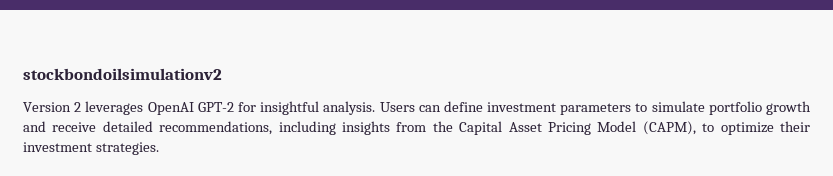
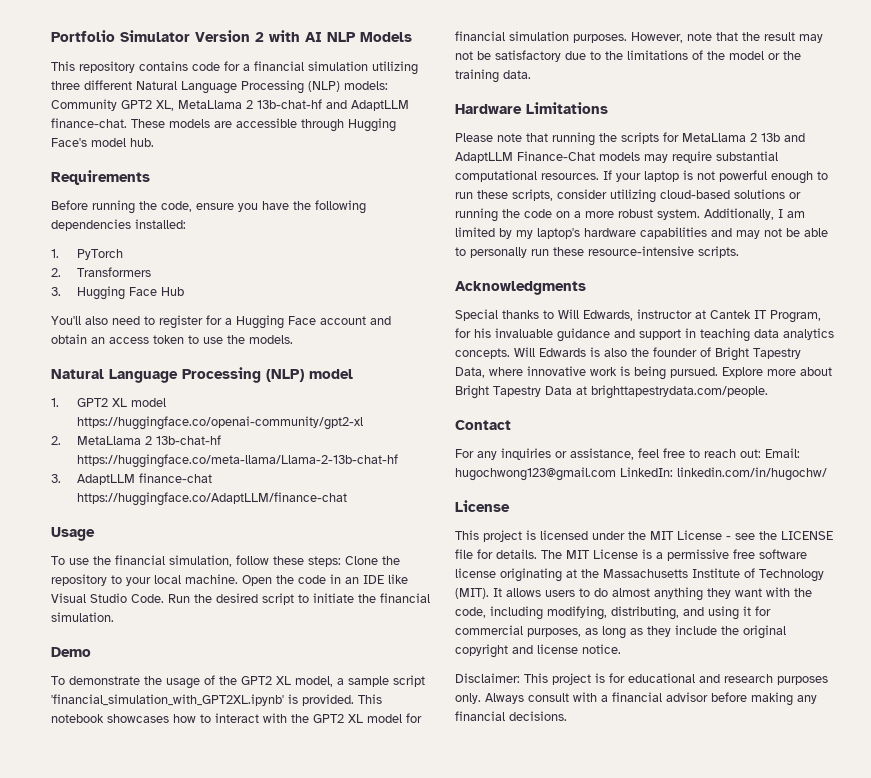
- stockbondoilsimulationv2
- Version 2 leverages OpenAI GPT-2 for insightful analysis. Users can define investment parameters to simulate portfolio growth and receive detailed recommendations, including insights from the Capital Asset Pricing Model (CAPM), to optimize their investment strategies.
+ Portfolio Simulator Version 2 with AI NLP Models
+ This repository contains code for a financial simulation utilizing three different Natural Language Processing (NLP) models: Community GPT2 XL, MetaLlama 2 13b-chat-hf and AdaptLLM finance-chat. These models are accessible through Hugging Face's model hub.
+ Requirements
+ Before running the code, ensure you have the following dependencies installed:
+ 1. PyTorch
+ 2. Transformers
+ 3. Hugging Face Hub
+ You'll also need to register for a Hugging Face account and obtain an access token to use the models.
+ Natural Language Processing (NLP) model
+ 1. GPT2 XL model https://huggingface.co/openai-community/gpt2-xl
+ 2. MetaLlama 2 13b-chat-hf https://huggingface.co/meta-llama/Llama-2-13b-chat-hf
+ 3. AdaptLLM finance-chat https://huggingface.co/AdaptLLM/finance-chat
+ Usage
+ To use the financial simulation, follow these steps: Clone the repository to your local machine. Open the code in an IDE like Visual Studio Code. Run the desired script to initiate the financial simulation.
+ Demo
+ To demonstrate the usage of the GPT2 XL model, a sample script 'financial_simulation_with_GPT2XL.ipynb' is provided. This notebook showcases how to interact with the GPT2 XL model for financial simulation purposes. However, note that the result may not be satisfactory due to the limitations of the model or the training data.
+ Hardware Limitations
+ Please note that running the scripts for MetaLlama 2 13b and AdaptLLM Finance-Chat models may require substantial computational resources. If your laptop is not powerful enough to run these scripts, consider utilizing cloud-based solutions or running the code on a more robust system. Additionally, I am limited by my laptop's hardware capabilities and may not be able to personally run these resource-intensive scripts.
+ Acknowledgments
+ Special thanks to Will Edwards, instructor at Cantek IT Program, for his invaluable guidance and support in teaching data analytics concepts. Will Edwards is also the founder of Bright Tapestry Data, where innovative work is being pursued. Explore more about Bright Tapestry Data at brighttapestrydata.com/people.
+ Contact
+ For any inquiries or assistance, feel free to reach out: Email: hugochwong123@gmail.com LinkedIn: linkedin.com/in/hugochw/
+ License
+ This project is licensed under the MIT License - see the LICENSE file for details. The MIT License is a permissive free software license originating at the Massachusetts Institute of Technology (MIT). It allows users to do almost anything they want with the code, including modifying, distributing, and using it for commercial purposes, as long as they include the original copyright and license notice.
+ Disclaimer: This project is for educational and research purposes only. Always consult with a financial advisor before making any financial decisions.

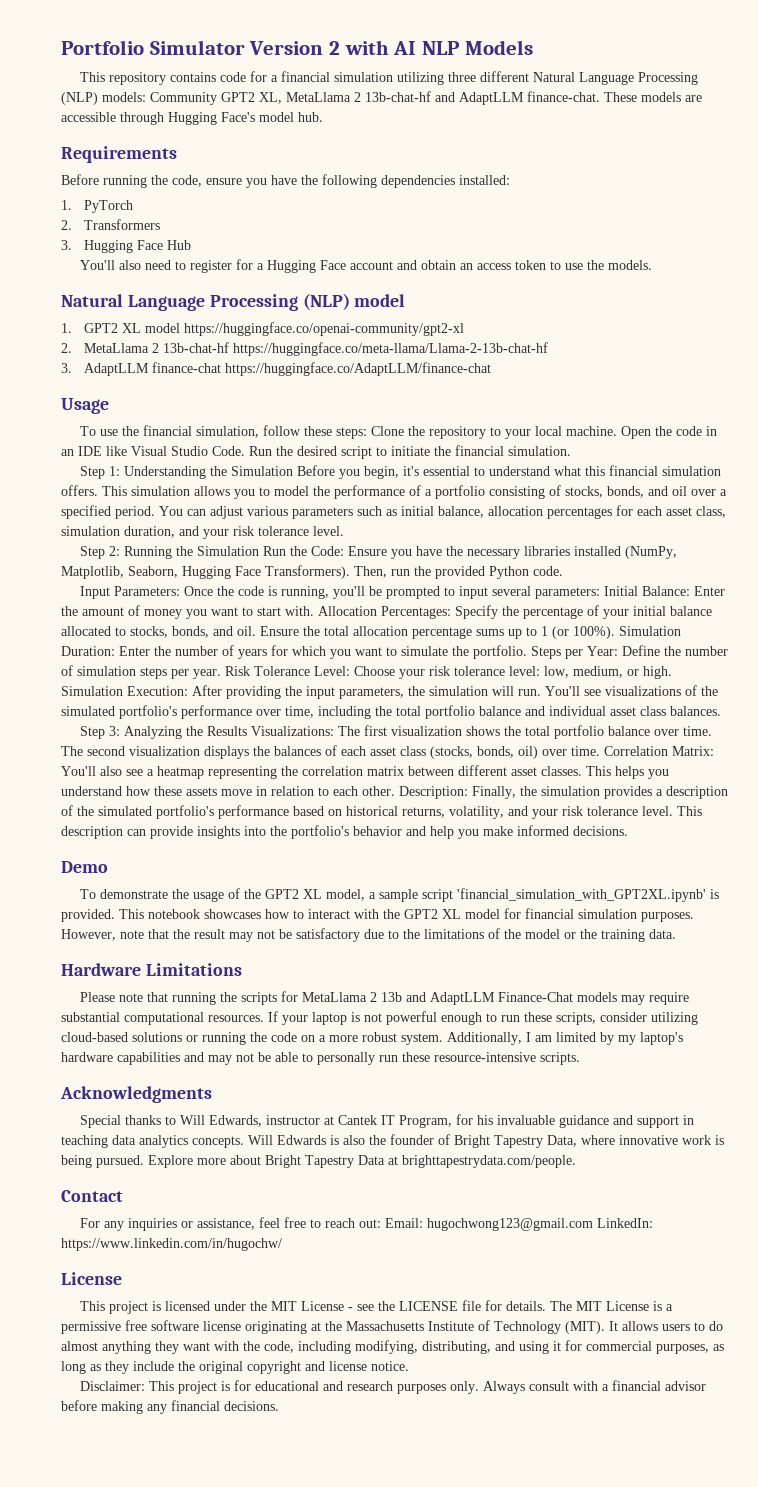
+ Step 1: Understanding the Simulation Before you begin, it's essential to understand what this financial simulation offers. This simulation allows you to model the performance of a portfolio consisting of stocks, bonds, and oil over a specified period. You can adjust various parameters such as initial balance, allocation percentages for each asset class, simulation duration, and your risk tolerance level.
+ Step 2: Running the Simulation Run the Code: Ensure you have the necessary libraries installed (NumPy, Matplotlib, Seaborn, Hugging Face Transformers). Then, run the provided Python code.
+ Input Parameters: Once the code is running, you'll be prompted to input several parameters: Initial Balance: Enter the amount of money you want to start with. Allocation Percentages: Specify the percentage of your initial balance allocated to stocks, bonds, and oil. Ensure the total allocation percentage sums up to 1 (or 100%). Simulation Duration: Enter the number of years for which you want to simulate the portfolio. Steps per Year: Define the number of simulation steps per year. Risk Tolerance Level: Choose your risk tolerance level: low, medium, or high. Simulation Execution: After providing the input parameters, the simulation will run. You'll see visualizations of the simulated portfolio's performance over time, including the total portfolio balance and individual asset class balances.
+ Step 3: Analyzing the Results Visualizations: The first visualization shows the total portfolio balance over time. The second visualization displays the balances of each asset class (stocks, bonds, oil) over time. Correlation Matrix: You'll also see a heatmap representing the correlation matrix between different asset classes. This helps you understand how these assets move in relation to each other. Description: Finally, the simulation provides a description of the simulated portfolio's performance based on historical returns, volatility, and your risk tolerance level. This description can provide insights into the portfolio's behavior and help you make informed decisions.
- For any inquiries or assistance, feel free to reach out: Email: hugochwong123@gmail.com LinkedIn: linkedin.com/in/hugochw/
+ For any inquiries or assistance, feel free to reach out: Email: hugochwong123@gmail.com LinkedIn: https://www.linkedin.com/in/hugochw/

